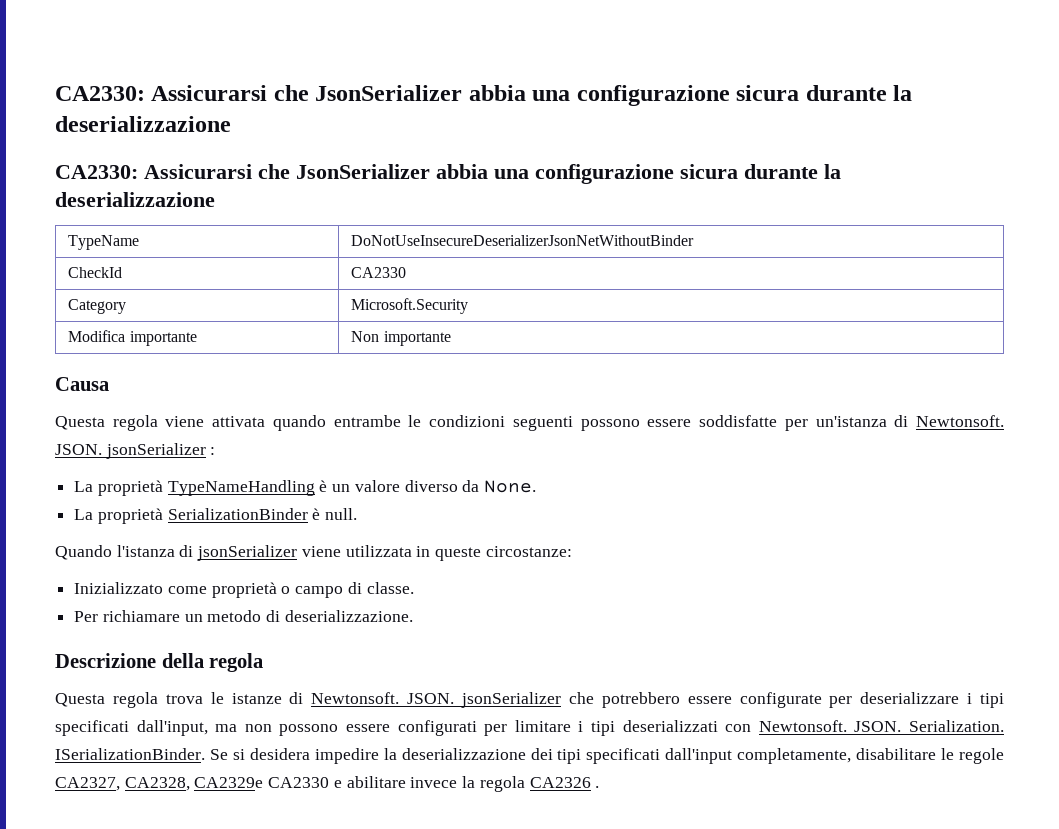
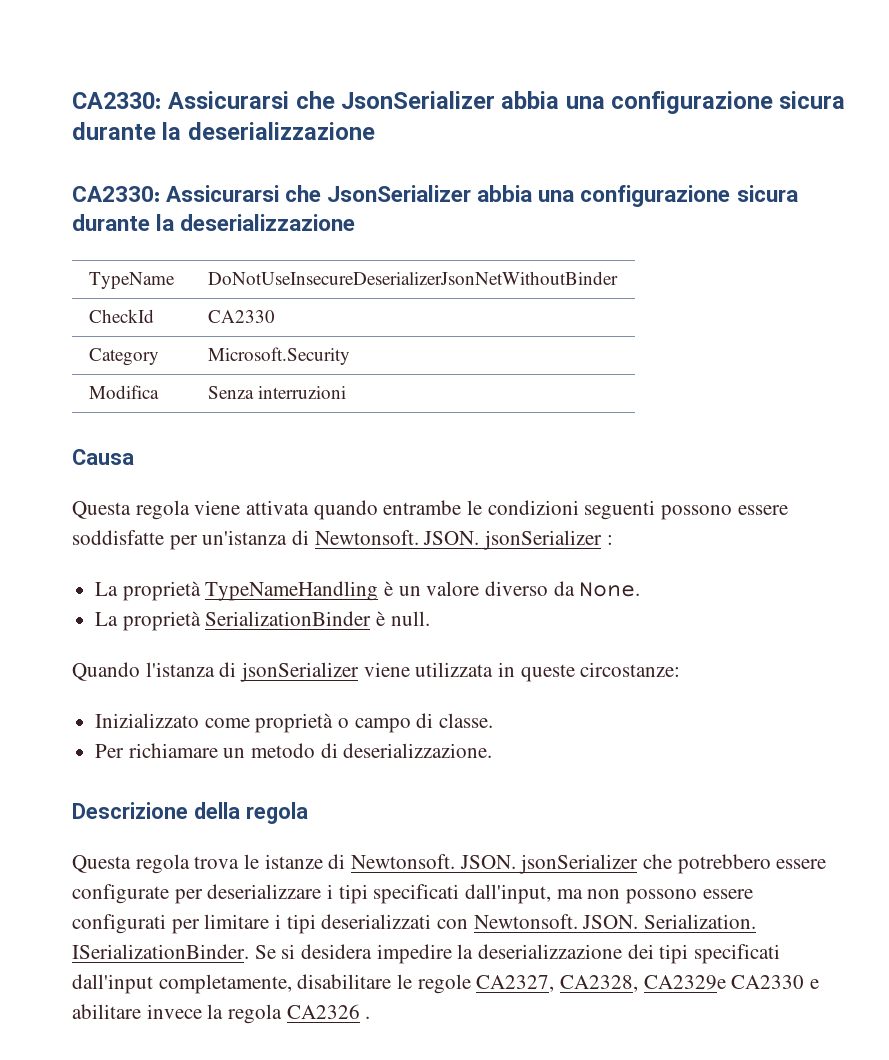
- Modifica importante | Non importante
+ Modifica | Senza interruzioni

